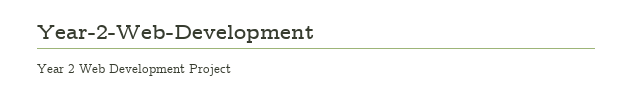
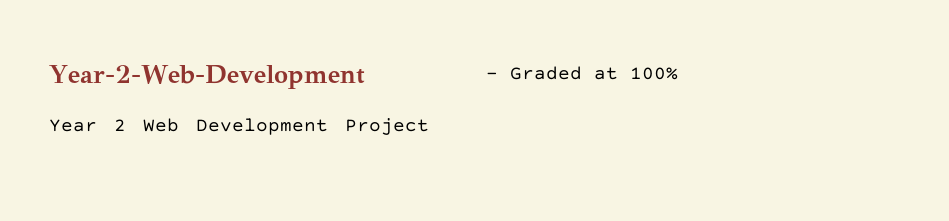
- Year 2 Web Development Project
+ Year 2 Web Development Project - Graded at 100%

